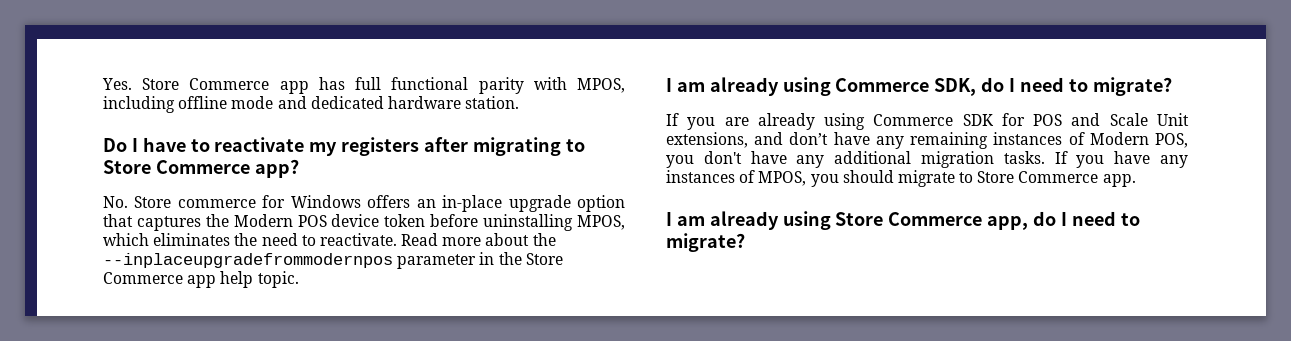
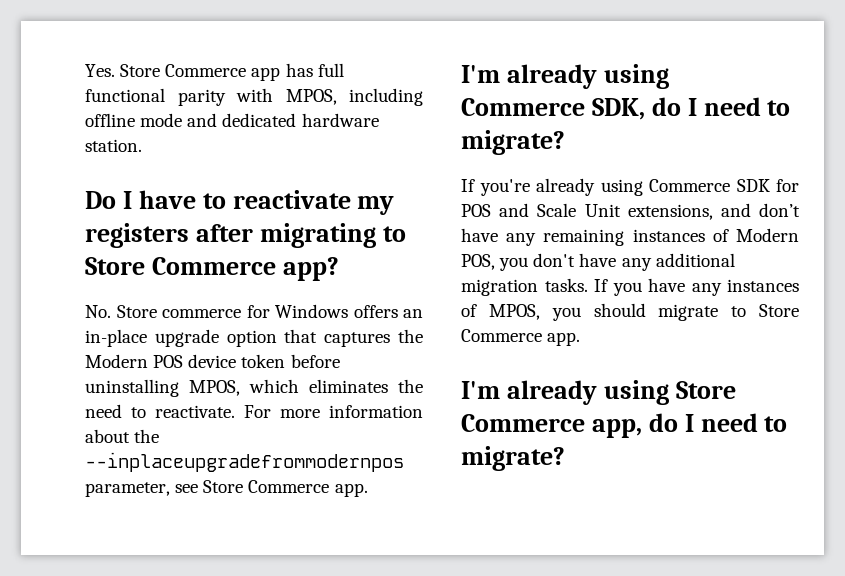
- Read more about the --inplaceupgradefrommodernpos parameter in the Store Commerce app help topic.
- I am already using Commerce SDK, do I need to migrate?
+ For more information about the --inplaceupgradefrommodernpos parameter, see Store Commerce app.
+ I'm already using Commerce SDK, do I need to migrate?
- If you are already using Commerce SDK for POS and Scale Unit extensions, and don’t have any remaining instances of Modern POS, you don't have any additional migration tasks.
+ If you're already using Commerce SDK for POS and Scale Unit extensions, and don’t have any remaining instances of Modern POS, you don't have any additional migration tasks.
- I am already using Store Commerce app, do I need to migrate?
+ I'm already using Store Commerce app, do I need to migrate?

